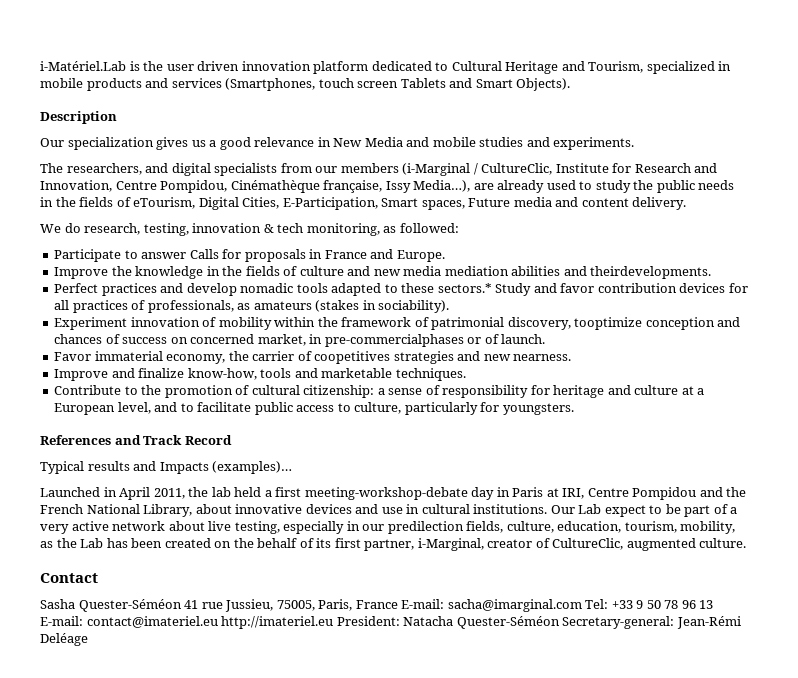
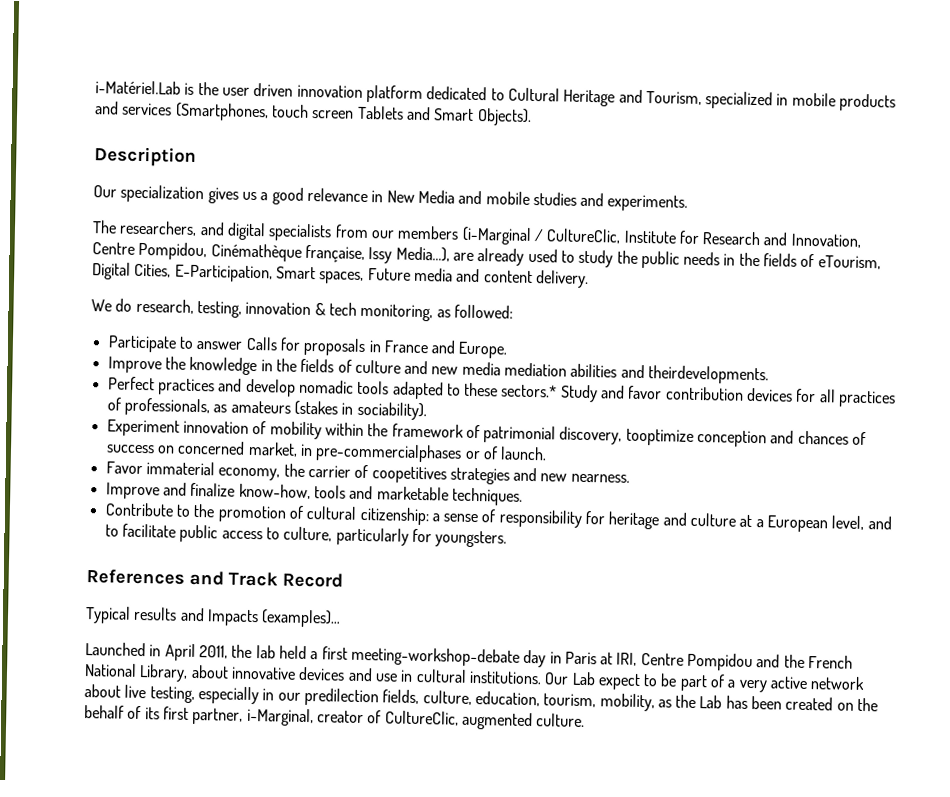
- Contact
- Sasha Quester-Séméon 41 rue Jussieu, 75005, Paris, France E-mail: sacha@imarginal.com Tel: +33 9 50 78 96 13 E-mail: contact@imateriel.eu http://imateriel.eu President: Natacha Quester-Séméon Secretary-general: Jean-Rémi Deléage

